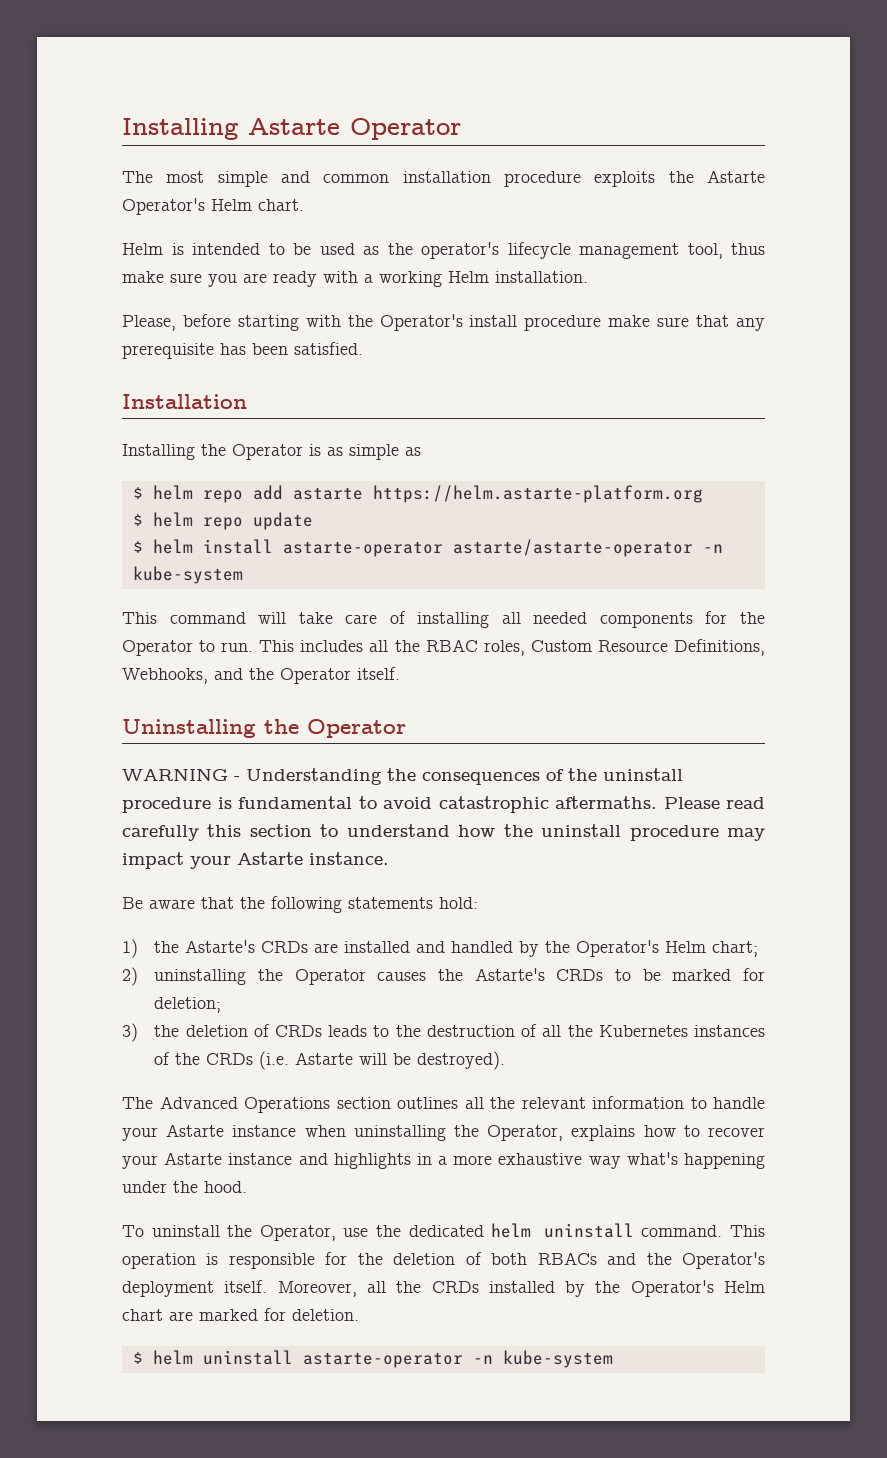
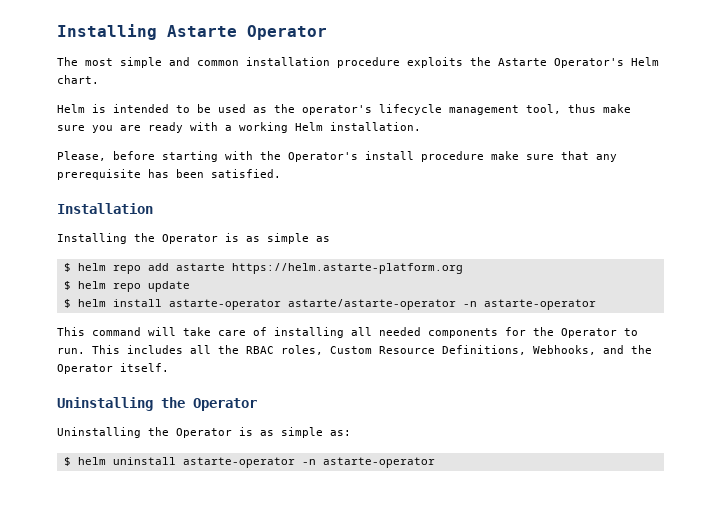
- $ helm install astarte-operator astarte/astarte-operator -n kube-system
+ $ helm install astarte-operator astarte/astarte-operator -n astarte-operator
- WARNING - Understanding the consequences of the uninstall procedure is fundamental to avoid catastrophic aftermaths. Please read carefully this section to understand how the uninstall procedure may impact your Astarte instance.
- Be aware that the following statements hold:
- 1) the Astarte's CRDs are installed and handled by the Operator's Helm chart;
- 2) uninstalling the Operator causes the Astarte's CRDs to be marked for deletion;
- 3) the deletion of CRDs leads to the destruction of all the Kubernetes instances of the CRDs (i.e. Astarte will be destroyed).
- The Advanced Operations section outlines all the relevant information to handle your Astarte instance when uninstalling the Operator, explains how to recover your Astarte instance and highlights in a more exhaustive way what's happening under the hood.
- To uninstall the Operator, use the dedicated helm uninstall command. This operation is responsible for the deletion of both RBACs and the Operator's deployment itself. Moreover, all the CRDs installed by the Operator's Helm chart are marked for deletion.
+ Uninstalling the Operator is as simple as:
- $ helm uninstall astarte-operator -n kube-system
+ $ helm uninstall astarte-operator -n astarte-operator

